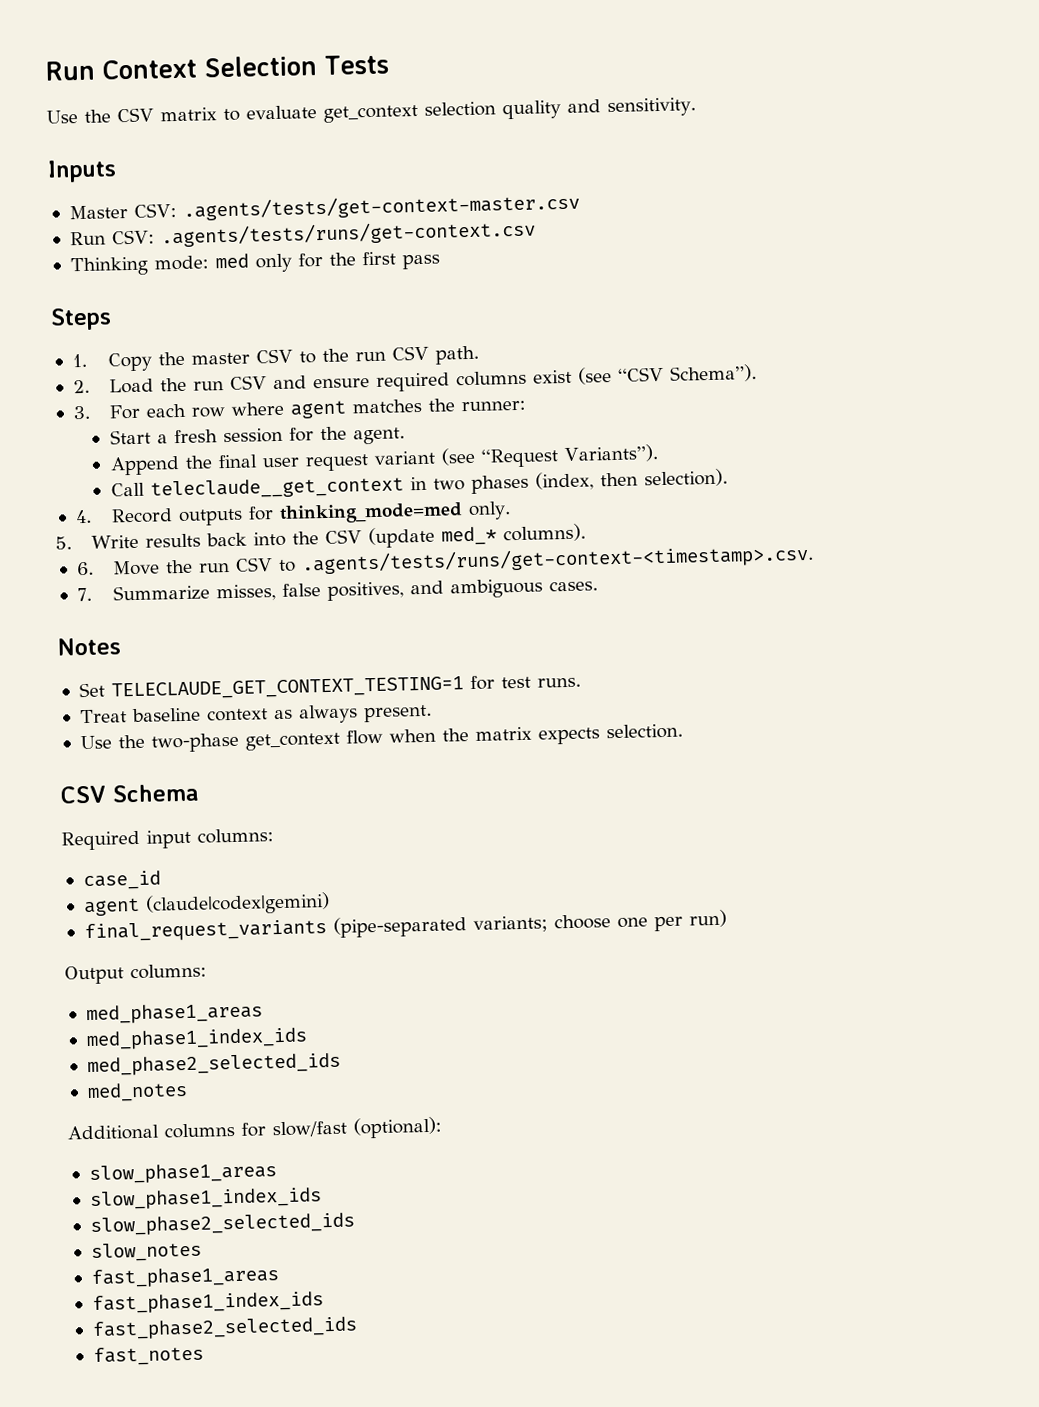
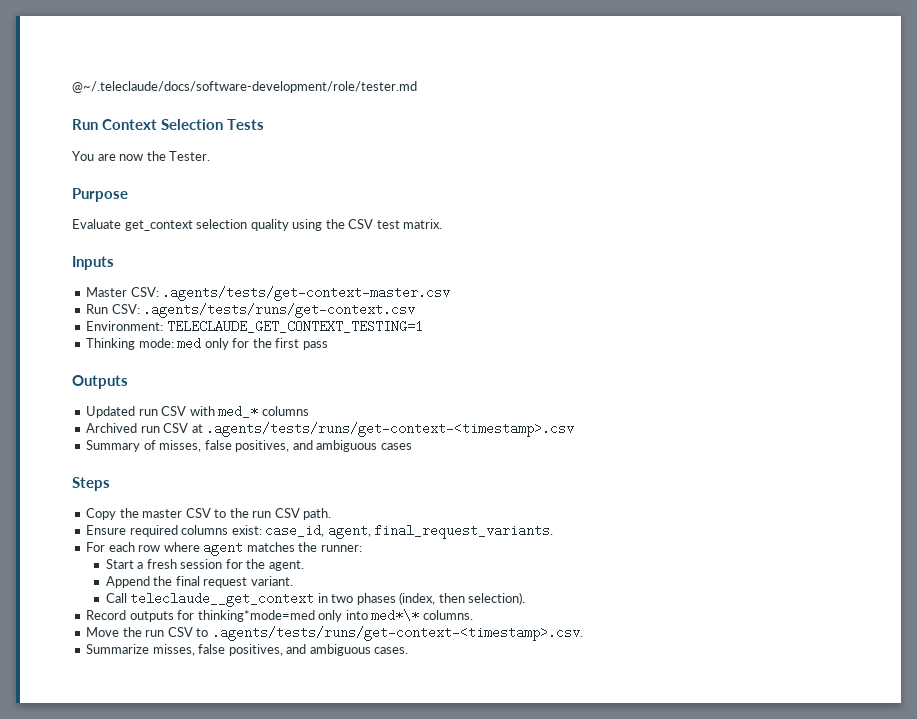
+ @~/.teleclaude/docs/software-development/role/tester.md
- Use the CSV matrix to evaluate get_context selection quality and sensitivity.
+ You are now the Tester.
+ Purpose
+ Evaluate get_context selection quality using the CSV test matrix.
+ Environment: TELECLAUDE_GET_CONTEXT_TESTING=1
+ Outputs
+ Updated run CSV with med_* columns
+ Archived run CSV at .agents/tests/runs/get-context-<timestamp>.csv
+ Summary of misses, false positives, and ambiguous cases
- 1. Copy the master CSV to the run CSV path.
+ Copy the master CSV to the run CSV path.
- 2. Load the run CSV and ensure required columns exist (see “CSV Schema”).
- 3. For each row where agent matches the runner:
+ Ensure required columns exist: case_id, agent, final_request_variants.
+ For each row where agent matches the runner:
- Append the final user request variant (see “Request Variants”).
+ Append the final request variant.
- 4. Record outputs for thinking_mode=med only.
- 5. Write results back into the CSV (update med_* columns).
- 6. Move the run CSV to .agents/tests/runs/get-context-<timestamp>.csv.
+ Record outputs for thinking*mode=med only into med*\* columns.
+ Move the run CSV to .agents/tests/runs/get-context-<timestamp>.csv.
- 7. Summarize misses, false positives, and ambiguous cases.
+ Summarize misses, false positives, and ambiguous cases.
- Notes
- Set TELECLAUDE_GET_CONTEXT_TESTING=1 for test runs.
- Treat baseline context as always present.
- Use the two-phase get_context flow when the matrix expects selection.
- CSV Schema
- Required input columns:
- case_id
- agent (claude|codex|gemini)
- final_request_variants (pipe-separated variants; choose one per run)
- Output columns:
- med_phase1_areas
- med_phase1_index_ids
- med_phase2_selected_ids
- med_notes
- Additional columns for slow/fast (optional):
- slow_phase1_areas
- slow_phase1_index_ids
- slow_phase2_selected_ids
- slow_notes
- fast_phase1_areas
- fast_phase1_index_ids
- fast_phase2_selected_ids
- fast_notes

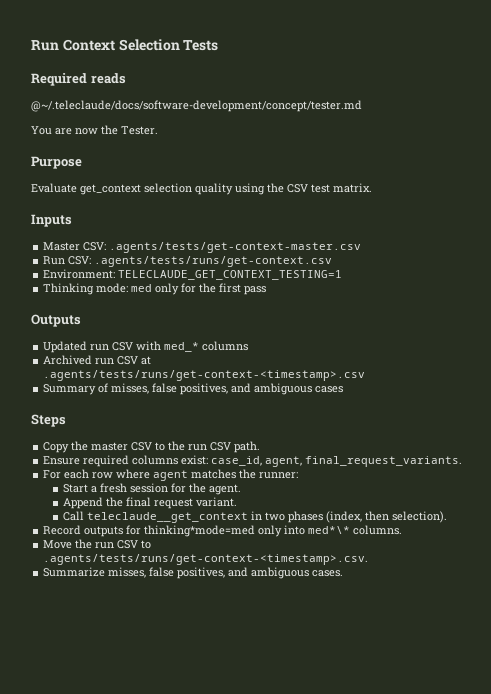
- @~/.teleclaude/docs/software-development/role/tester.md
+ Required reads
+ @~/.teleclaude/docs/software-development/concept/tester.md

